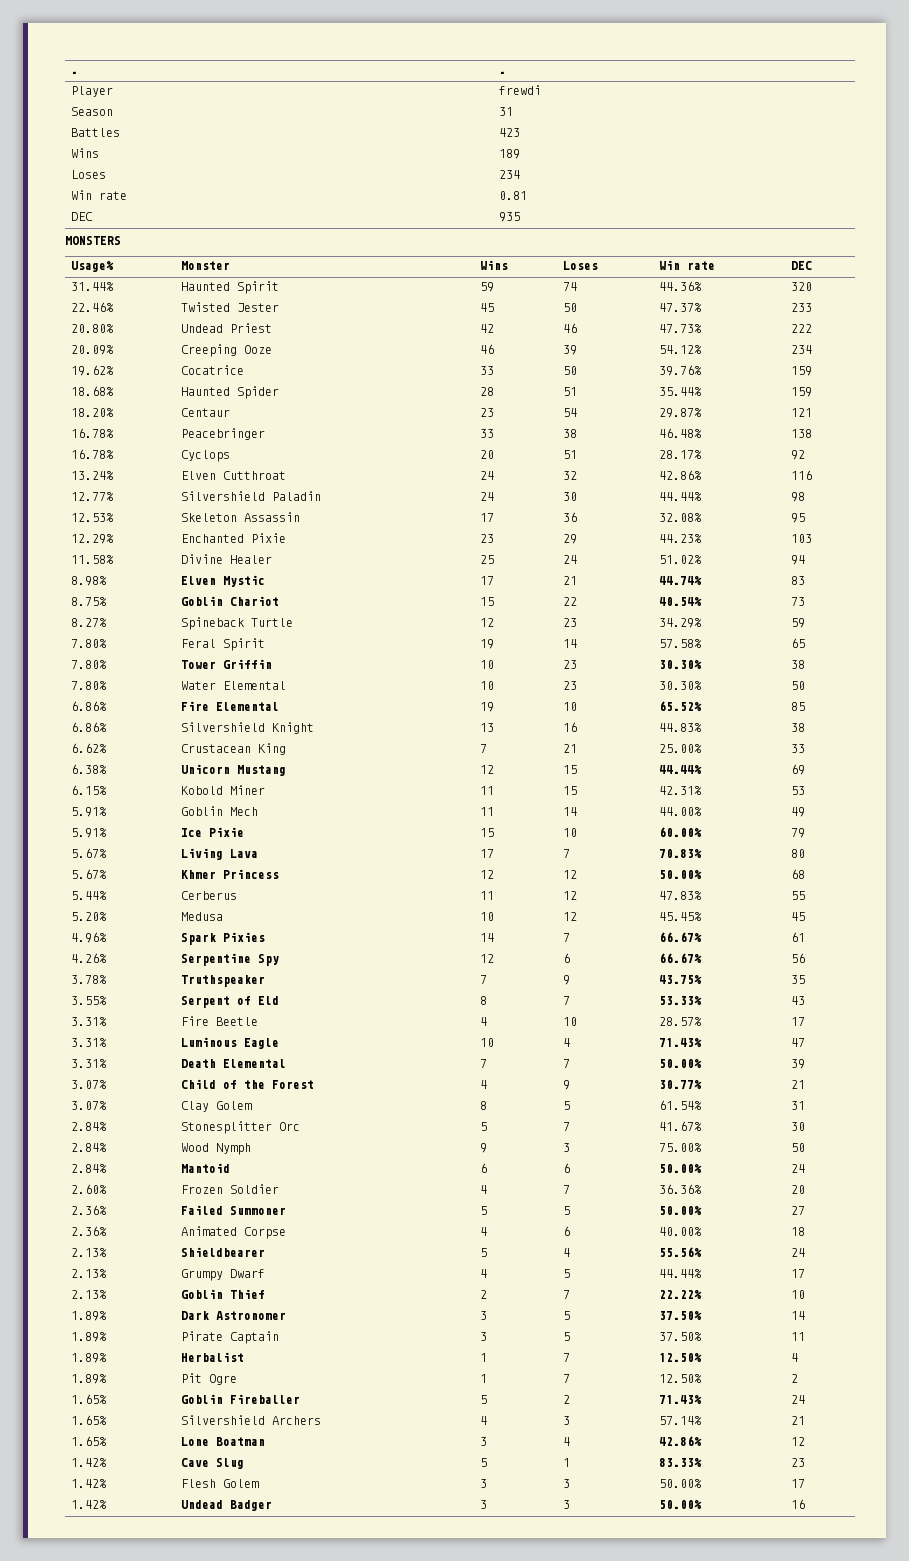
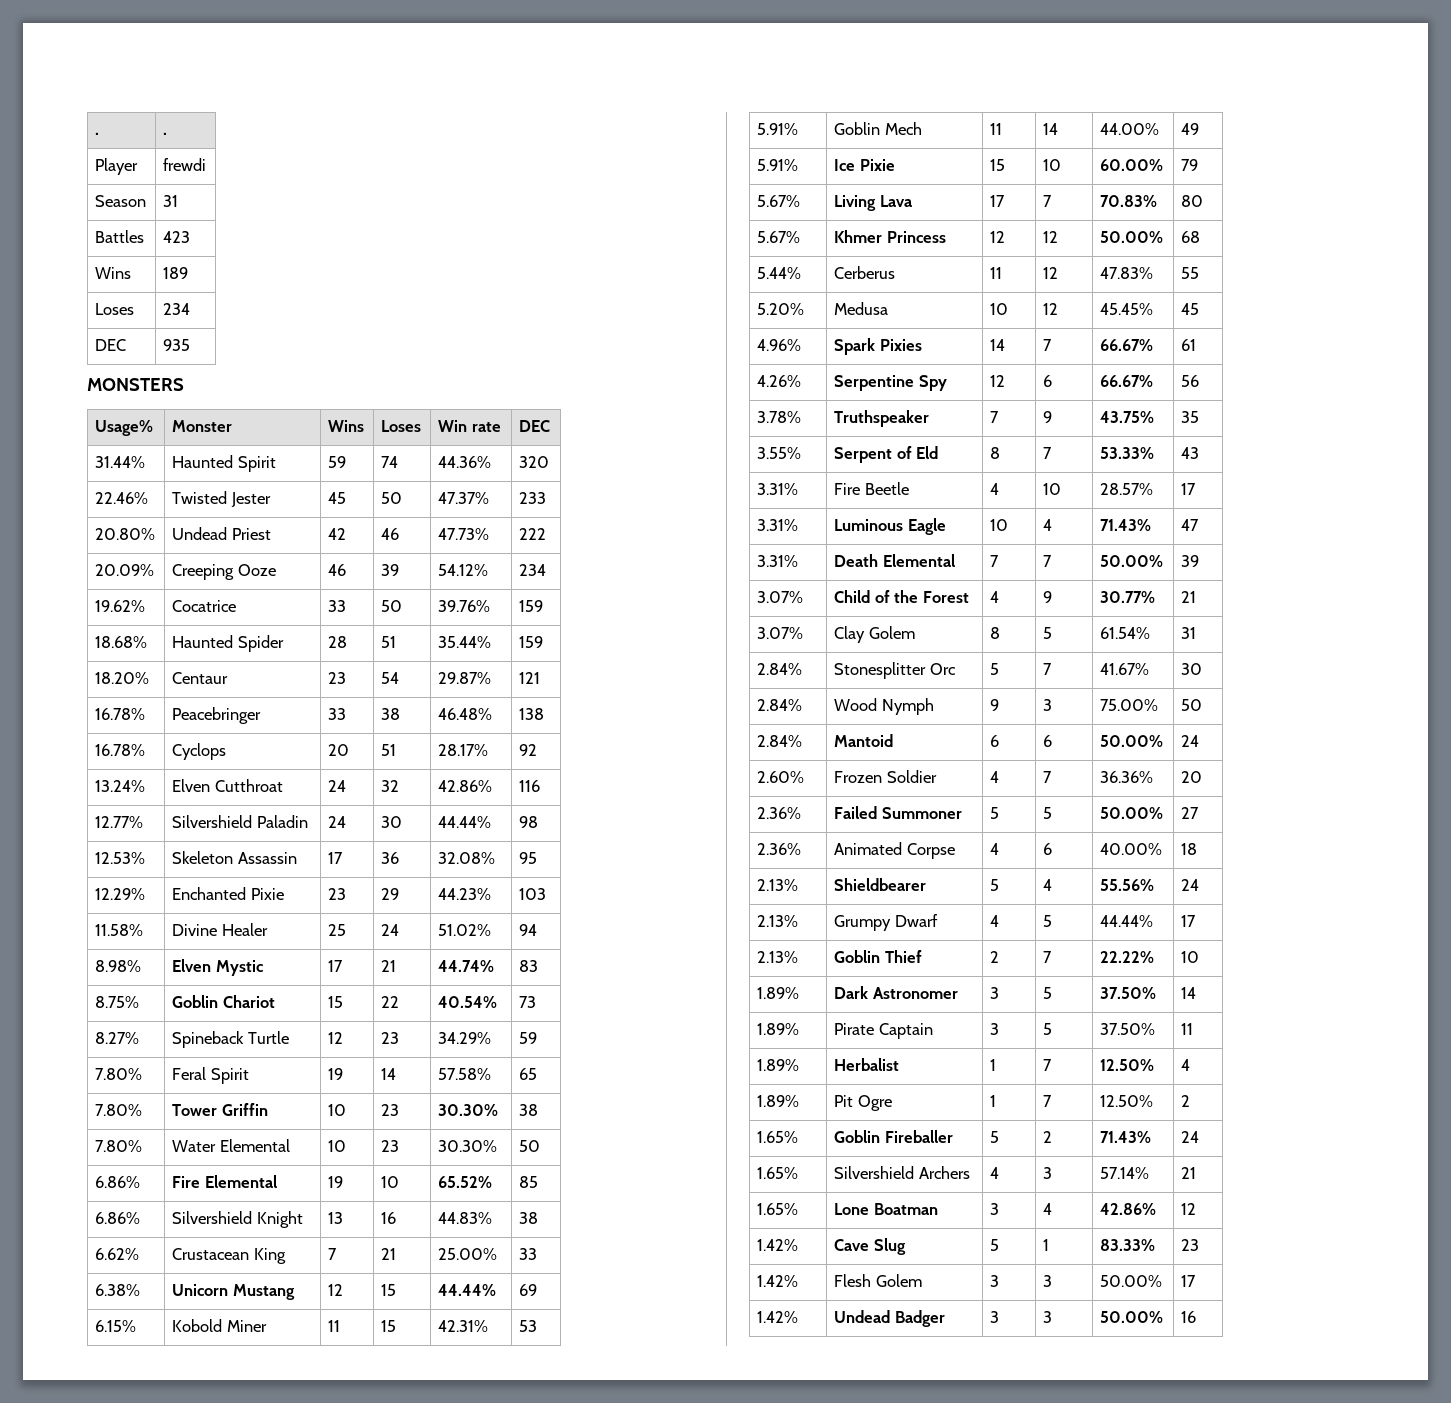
- Win rate | 0.81

